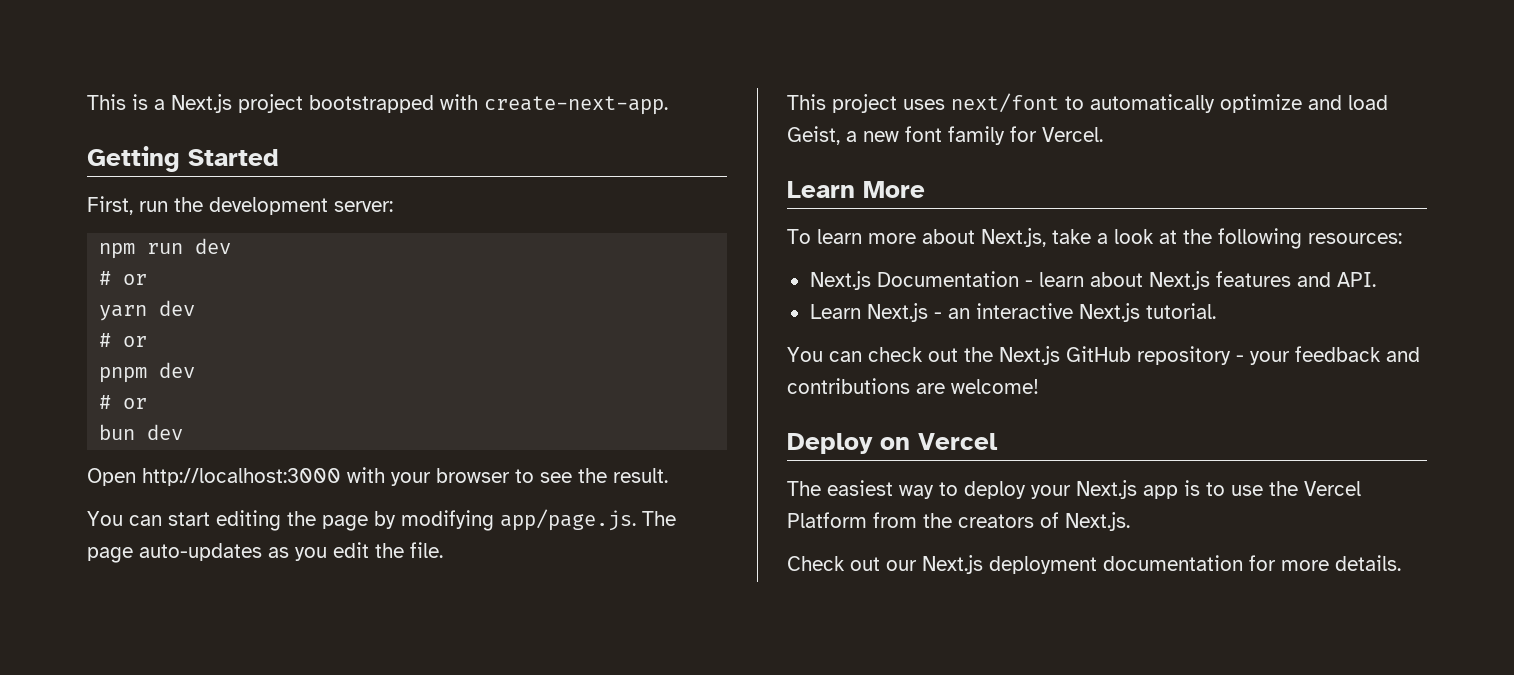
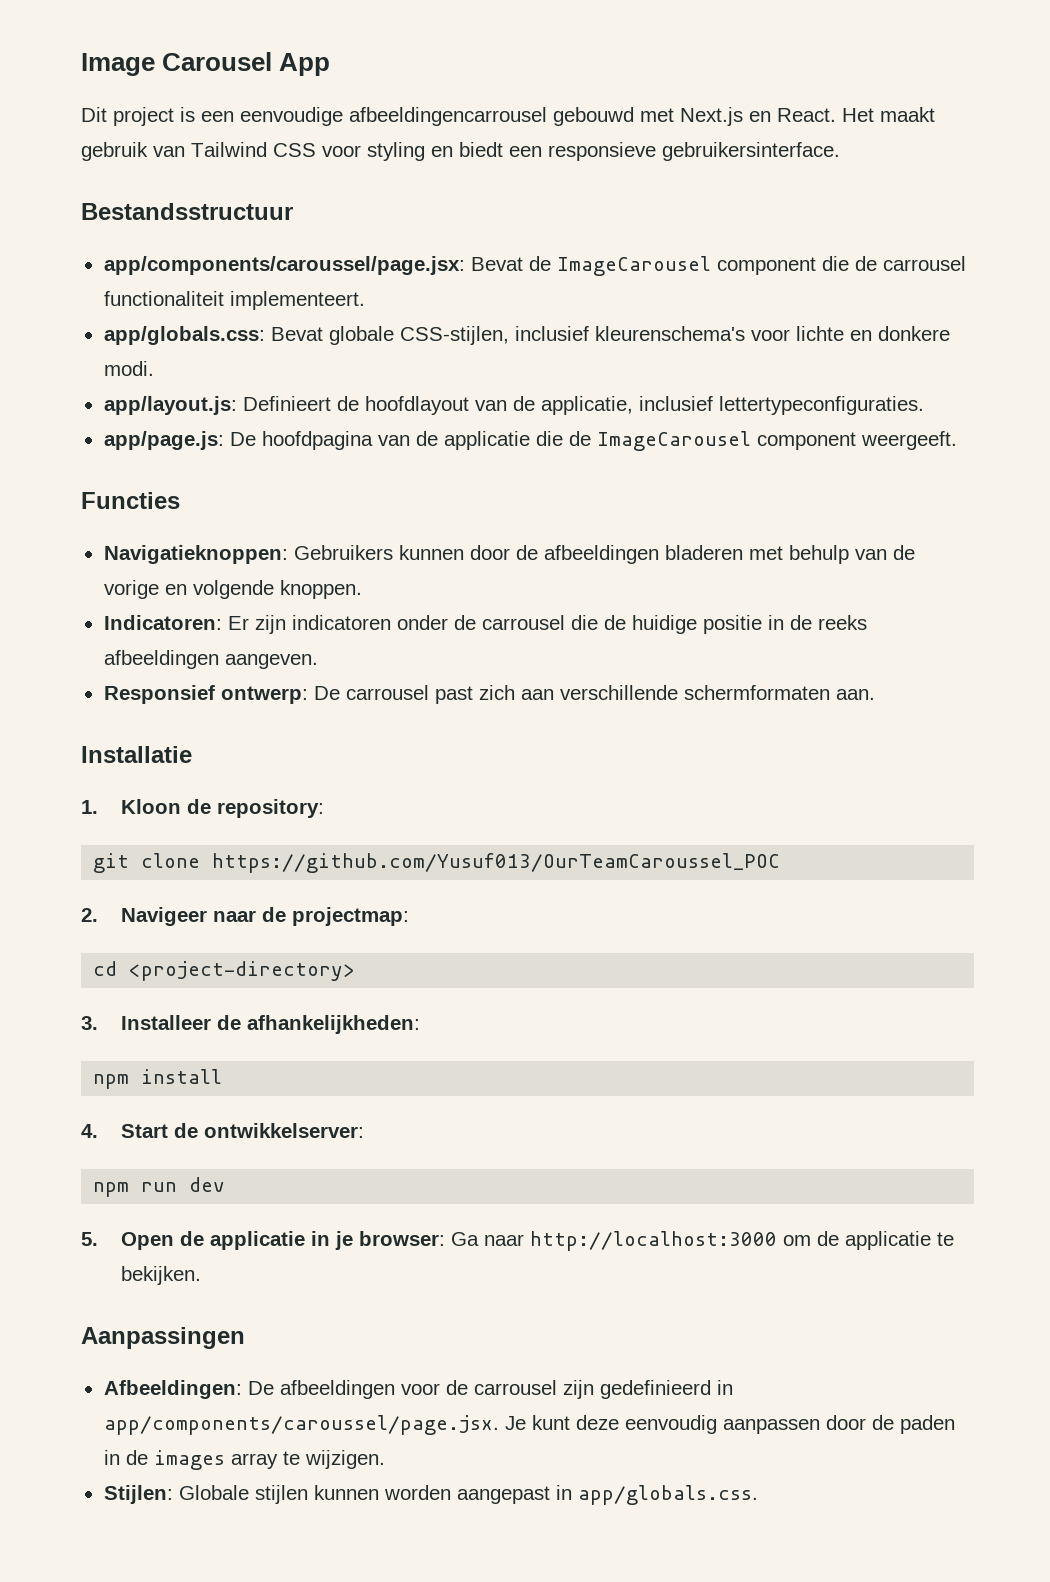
- This is a Next.js project bootstrapped with create-next-app.
- Getting Started
- First, run the development server:
+ Image Carousel App
+ Dit project is een eenvoudige afbeeldingencarrousel gebouwd met Next.js en React. Het maakt gebruik van Tailwind CSS voor styling en biedt een responsieve gebruikersinterface.
+ Bestandsstructuur
+ app/components/caroussel/page.jsx: Bevat de ImageCarousel component die de carrousel functionaliteit implementeert.
+ app/globals.css: Bevat globale CSS-stijlen, inclusief kleurenschema's voor lichte en donkere modi.
+ app/layout.js: Definieert de hoofdlayout van de applicatie, inclusief lettertypeconfiguraties.
+ app/page.js: De hoofdpagina van de applicatie die de ImageCarousel component weergeeft.
+ Functies
+ Navigatieknoppen: Gebruikers kunnen door de afbeeldingen bladeren met behulp van de vorige en volgende knoppen.
+ Indicatoren: Er zijn indicatoren onder de carrousel die de huidige positie in de reeks afbeeldingen aangeven.
+ Responsief ontwerp: De carrousel past zich aan verschillende schermformaten aan.
+ Installatie
+ 1. Kloon de repository:
+ git clone https://github.com/Yusuf013/OurTeamCaroussel_POC
+ 2. Navigeer naar de projectmap:
+ cd <project-directory>
+ 3. Installeer de afhankelijkheden:
+ npm install
+ 4. Start de ontwikkelserver:
  npm run dev
- # or
- yarn dev
- # or
- pnpm dev
- # or
- bun dev
- Open http://localhost:3000 with your browser to see the result.
- You can start editing the page by modifying app/page.js. The page auto-updates as you edit the file.
- This project uses next/font to automatically optimize and load Geist, a new font family for Vercel.
- Learn More
- To learn more about Next.js, take a look at the following resources:
- Next.js Documentation - learn about Next.js features and API.
- Learn Next.js - an interactive Next.js tutorial.
- You can check out the Next.js GitHub repository - your feedback and contributions are welcome!
- Deploy on Vercel
- The easiest way to deploy your Next.js app is to use the Vercel Platform from the creators of Next.js.
- Check out our Next.js deployment documentation for more details.
+ 5. Open de applicatie in je browser: Ga naar http://localhost:3000 om de applicatie te bekijken.
+ Aanpassingen
+ Afbeeldingen: De afbeeldingen voor de carrousel zijn gedefinieerd in app/components/caroussel/page.jsx. Je kunt deze eenvoudig aanpassen door de paden in de images array te wijzigen.
+ Stijlen: Globale stijlen kunnen worden aangepast in app/globals.css.

